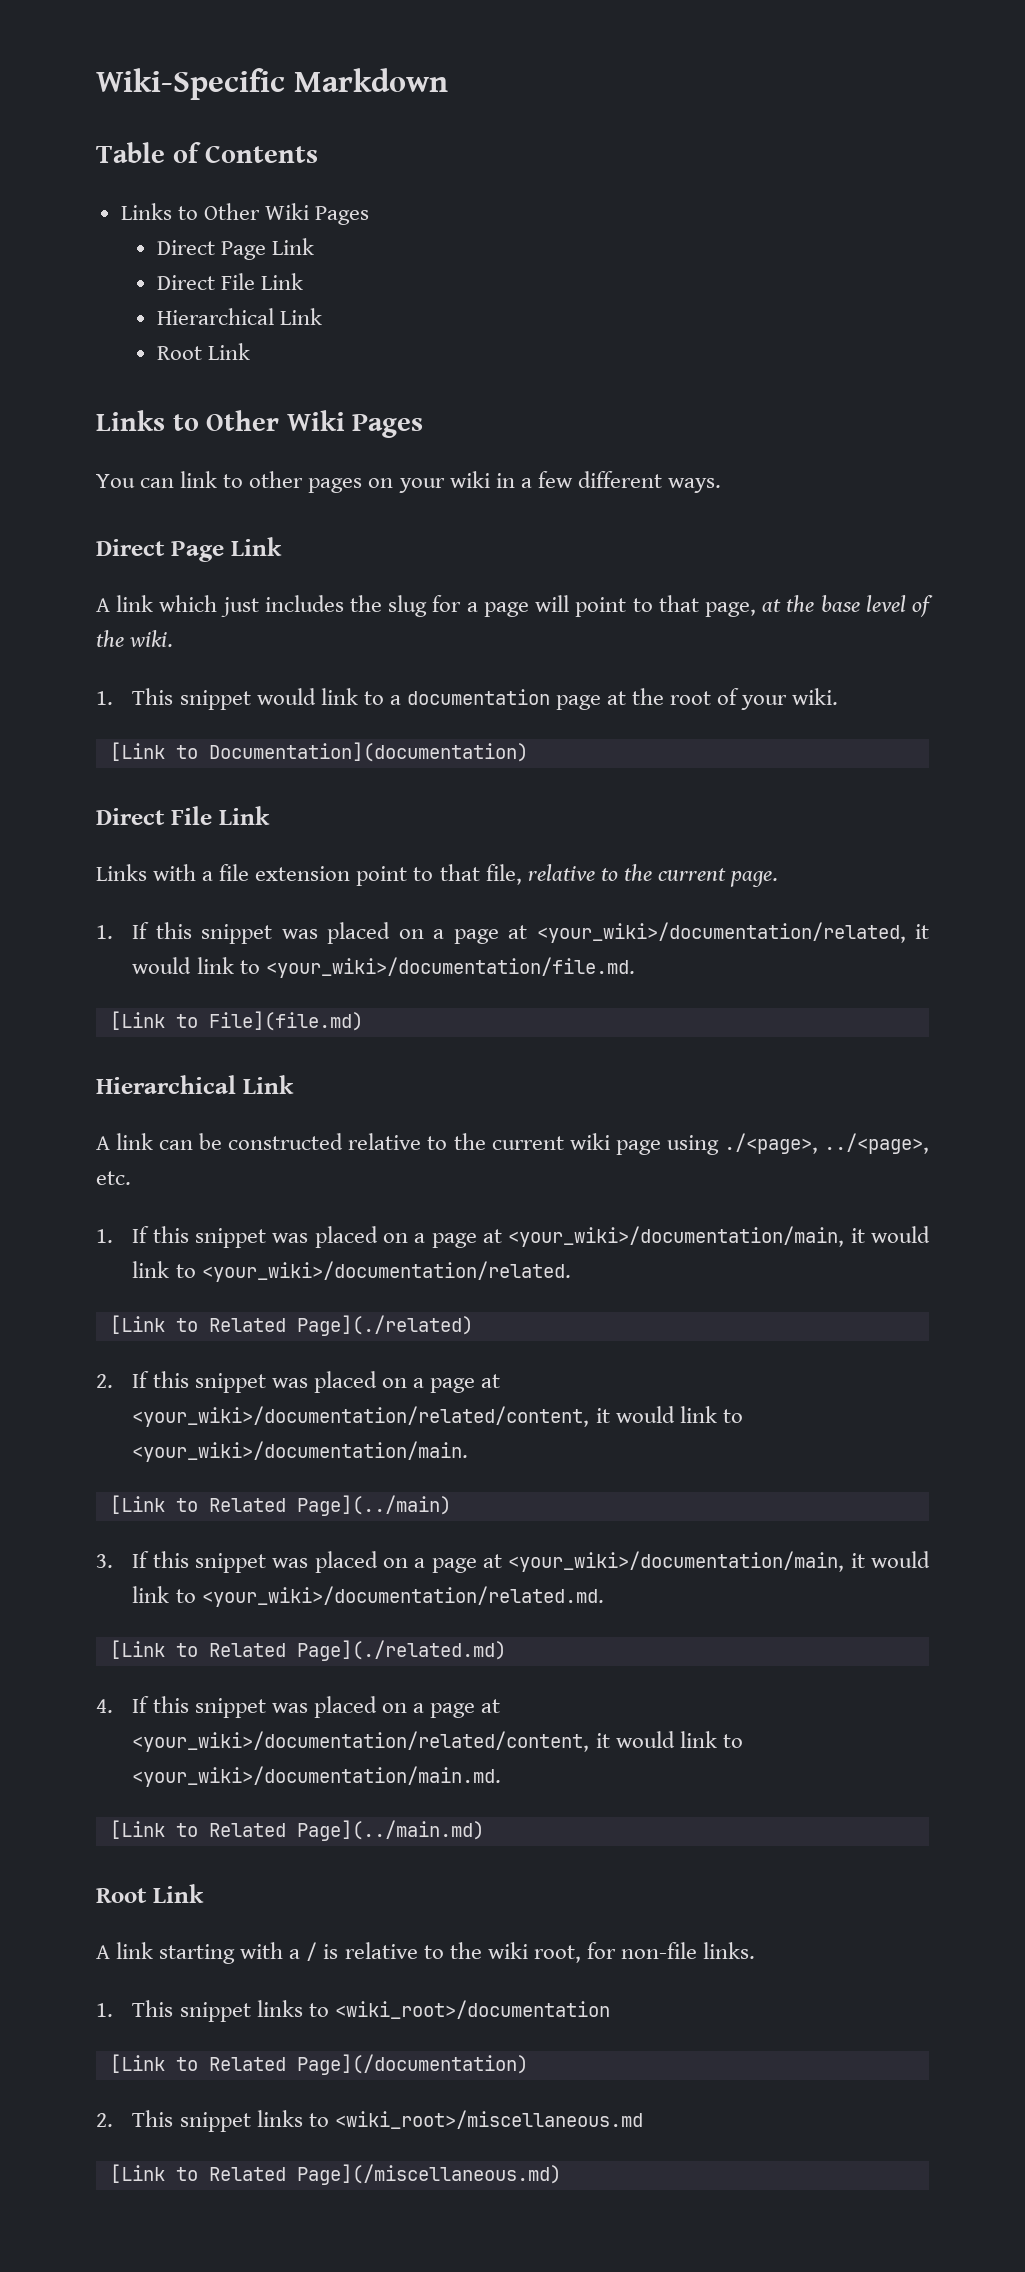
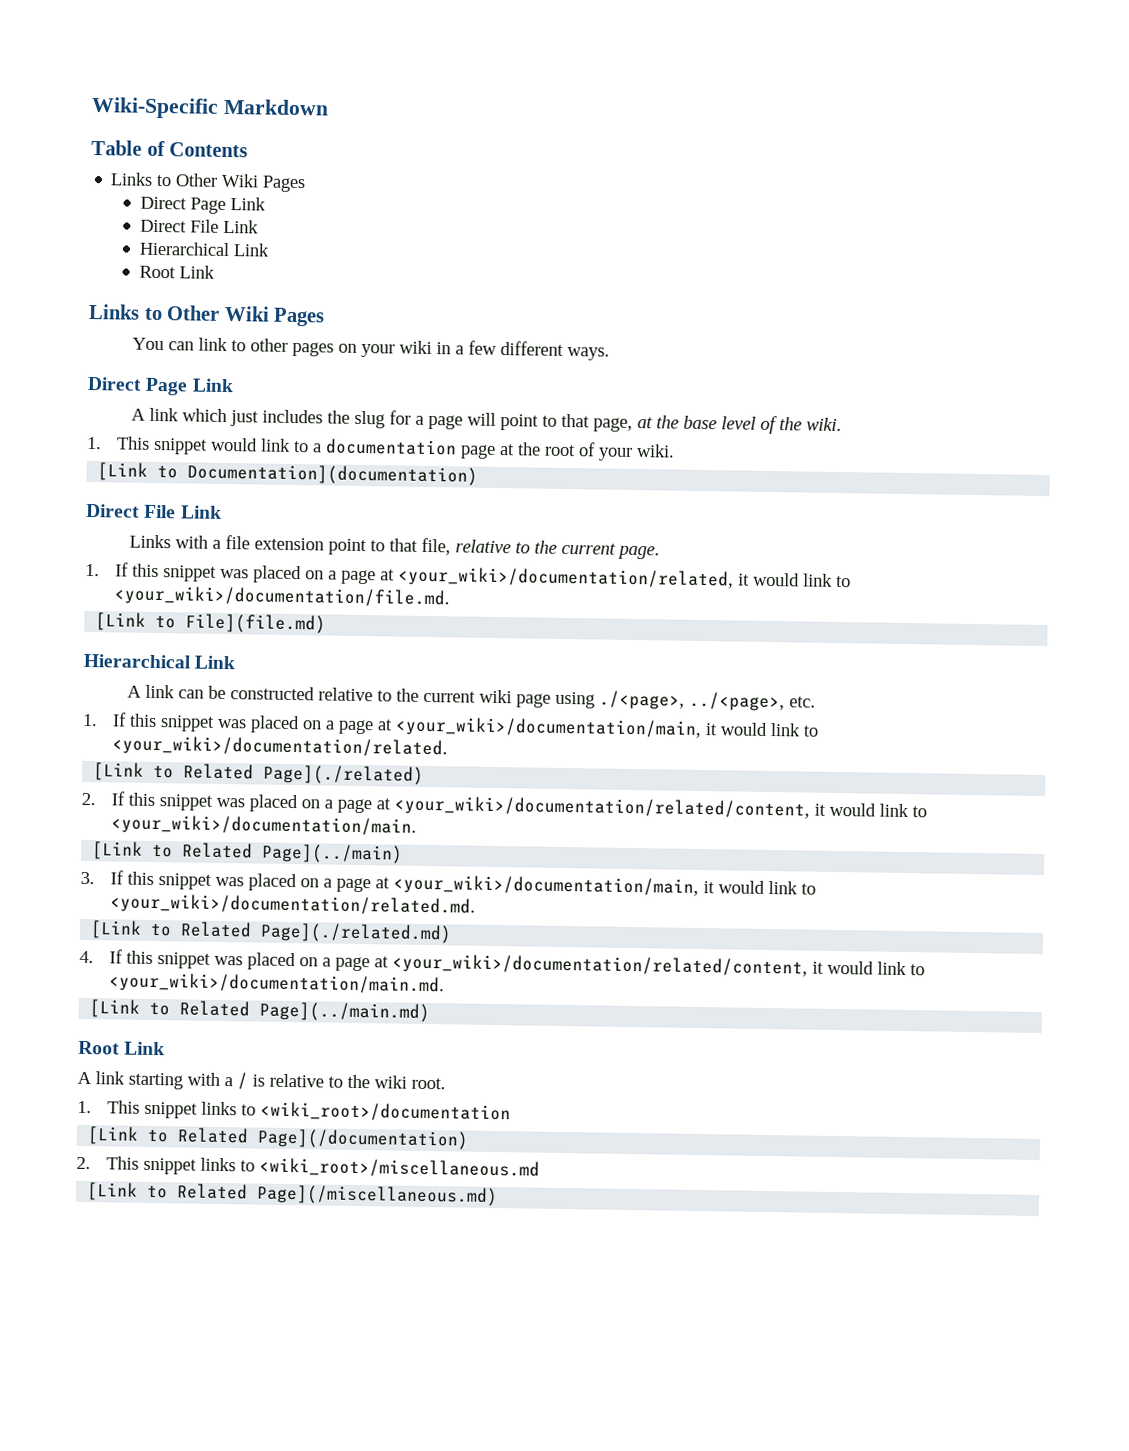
- A link starting with a / is relative to the wiki root, for non-file links.
+ A link starting with a / is relative to the wiki root.

